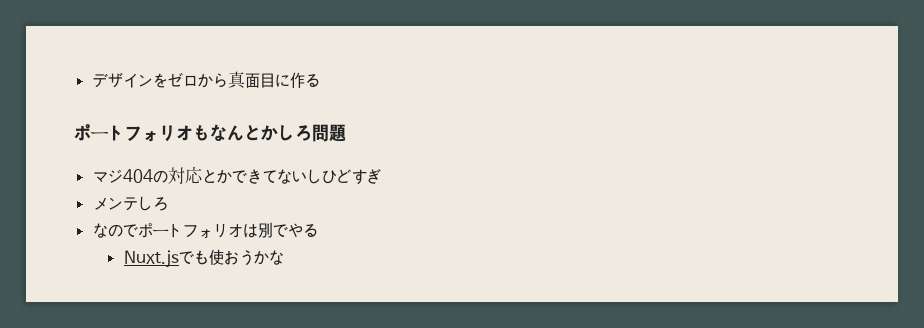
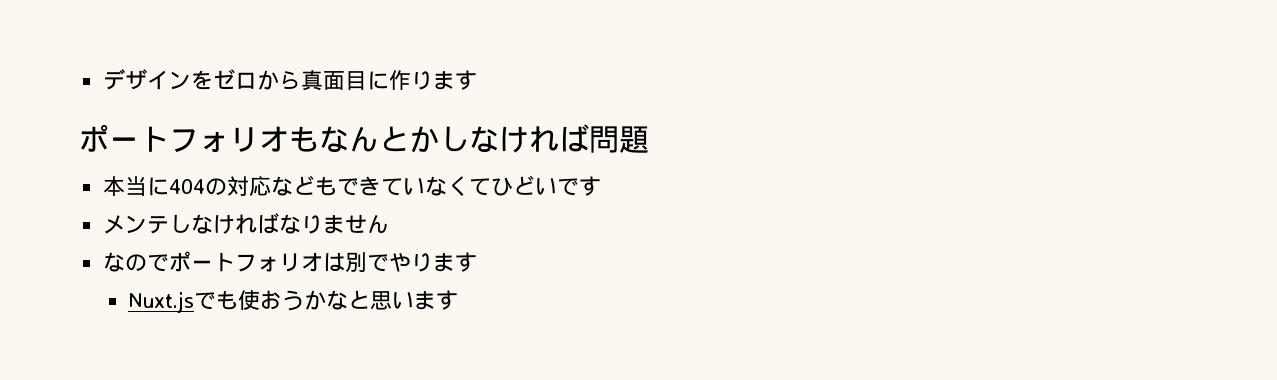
- デザインをゼロから真面目に作る
+ デザインをゼロから真面目に作ります
- ポートフォリオもなんとかしろ問題
+ ポートフォリオもなんとかしなければ問題
- マジ404の対応とかできてないしひどすぎ
+ 本当に404の対応などもできていなくてひどいです
- メンテしろ
+ メンテしなければなりません
- なのでポートフォリオは別でやる
+ なのでポートフォリオは別でやります
- Nuxt.jsでも使おうかな
+ Nuxt.jsでも使おうかなと思います

